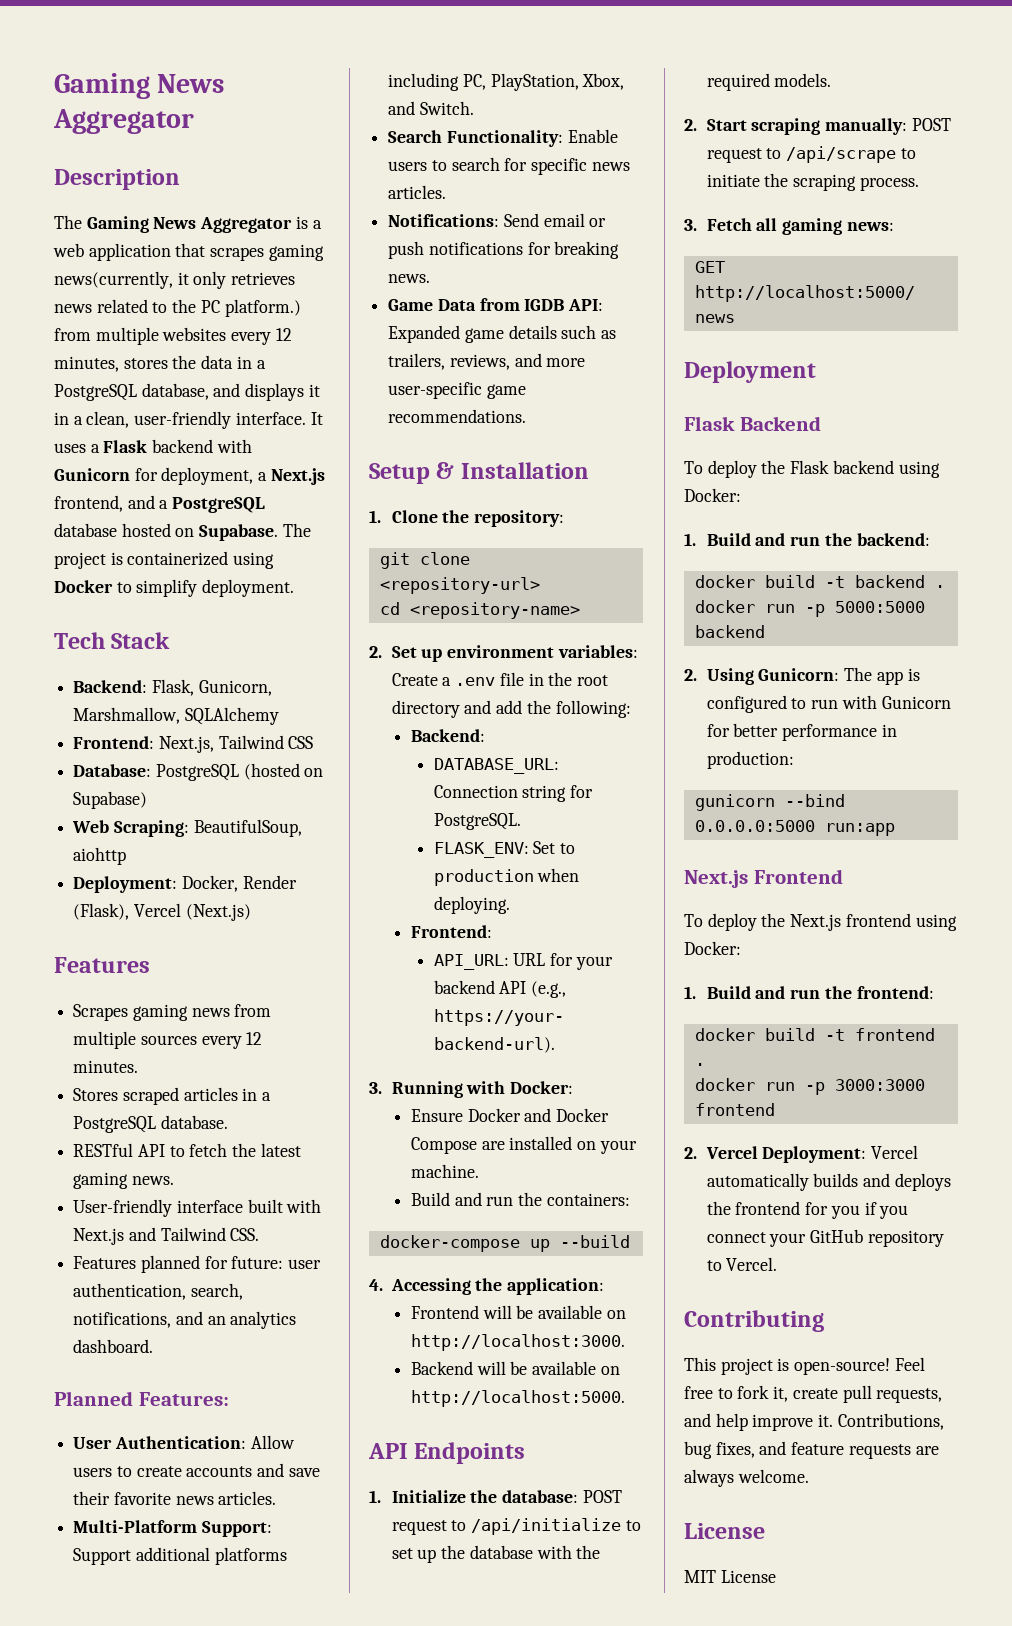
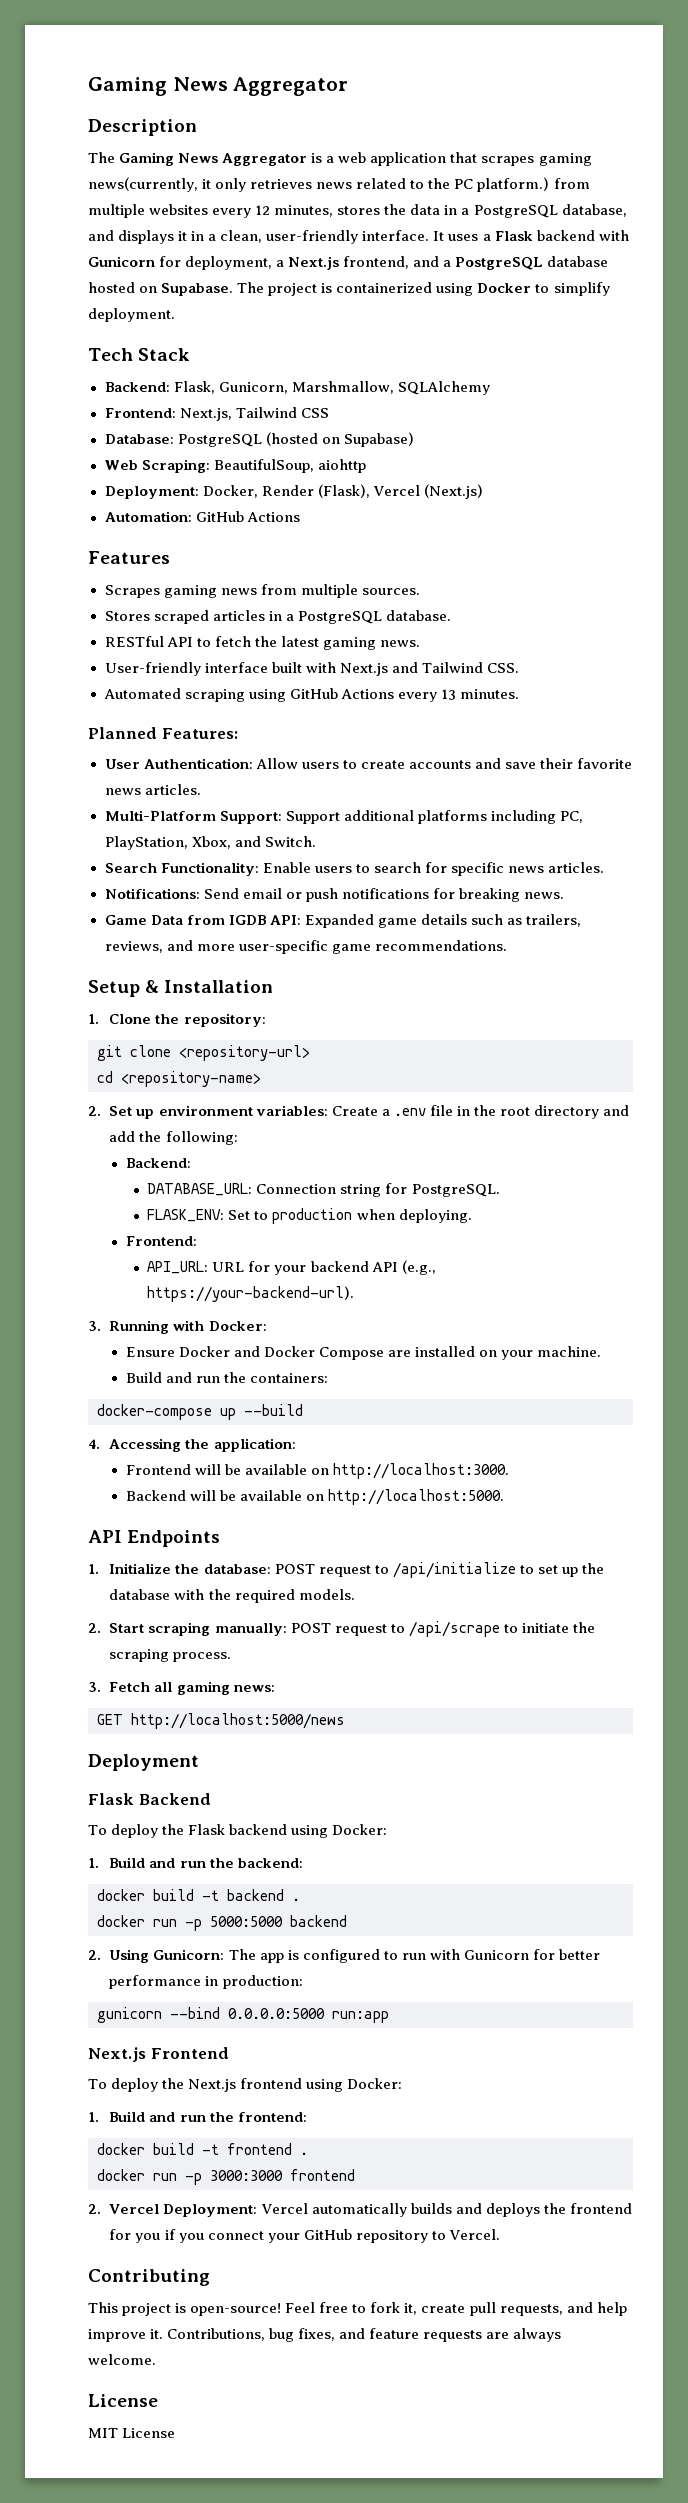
+ Automation: GitHub Actions
- Scrapes gaming news from multiple sources every 12 minutes.
+ Scrapes gaming news from multiple sources.
- Features planned for future: user authentication, search, notifications, and an analytics dashboard.
+ Automated scraping using GitHub Actions every 13 minutes.

